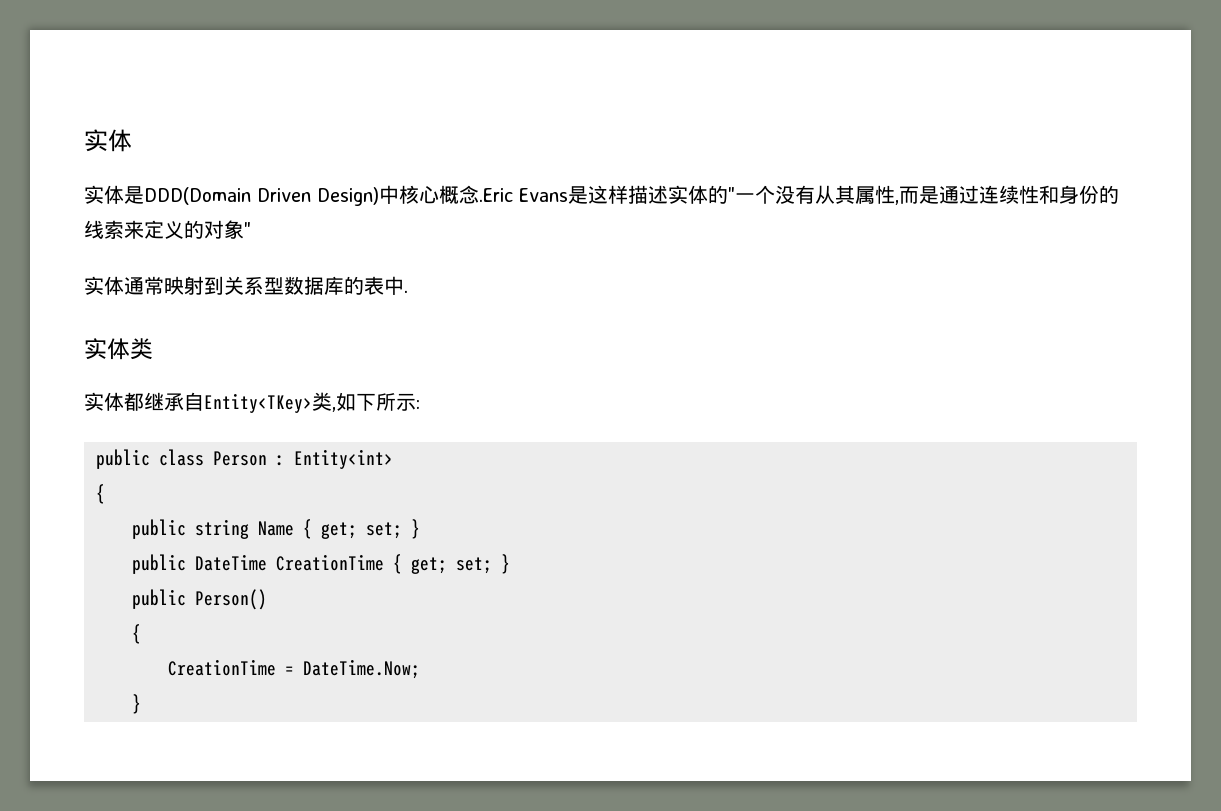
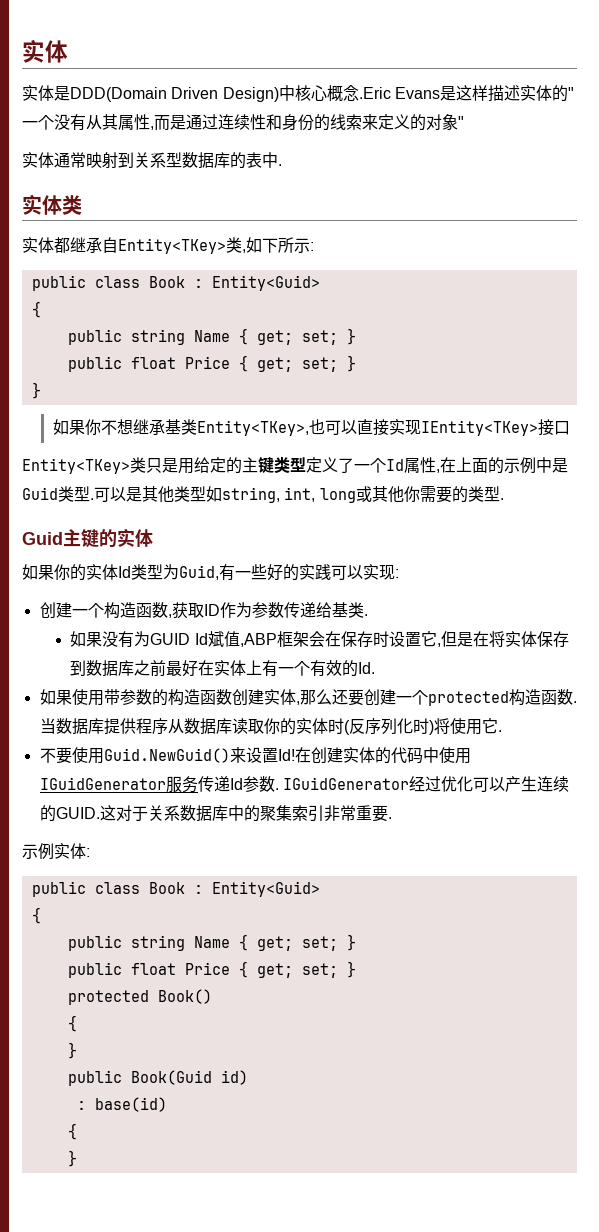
  实体都继承自Entity<TKey>类,如下所示:
- public class Person : Entity<int>
+ public class Book : Entity<Guid>
  {
  public string Name { get; set; }
- public DateTime CreationTime { get; set; }
- public Person()
+ public float Price { get; set; }
+ }
+ 如果你不想继承基类Entity<TKey>,也可以直接实现IEntity<TKey>接口
+ Entity<TKey>类只是用给定的主键类型定义了一个Id属性,在上面的示例中是Guid类型.可以是其他类型如string, int, long或其他你需要的类型.
+ Guid主键的实体
+ 如果你的实体Id类型为Guid,有一些好的实践可以实现:
+ 创建一个构造函数,获取ID作为参数传递给基类.
+ 如果没有为GUID Id斌值,ABP框架会在保存时设置它,但是在将实体保存到数据库之前最好在实体上有一个有效的Id.
+ 如果使用带参数的构造函数创建实体,那么还要创建一个protected构造函数.当数据库提供程序从数据库读取你的实体时(反序列化时)将使用它.
+ 不要使用Guid.NewGuid()来设置Id!在创建实体的代码中使用IGuidGenerator服务传递Id参数. IGuidGenerator经过优化可以产生连续的GUID.这对于关系数据库中的聚集索引非常重要.
+ 示例实体:
+ public class Book : Entity<Guid>
  {
- CreationTime = DateTime.Now;
+ public string Name { get; set; }
+ public float Price { get; set; }
+ protected Book()
+ {
+ }
+ public Book(Guid id)
+ : base(id)
+ {

